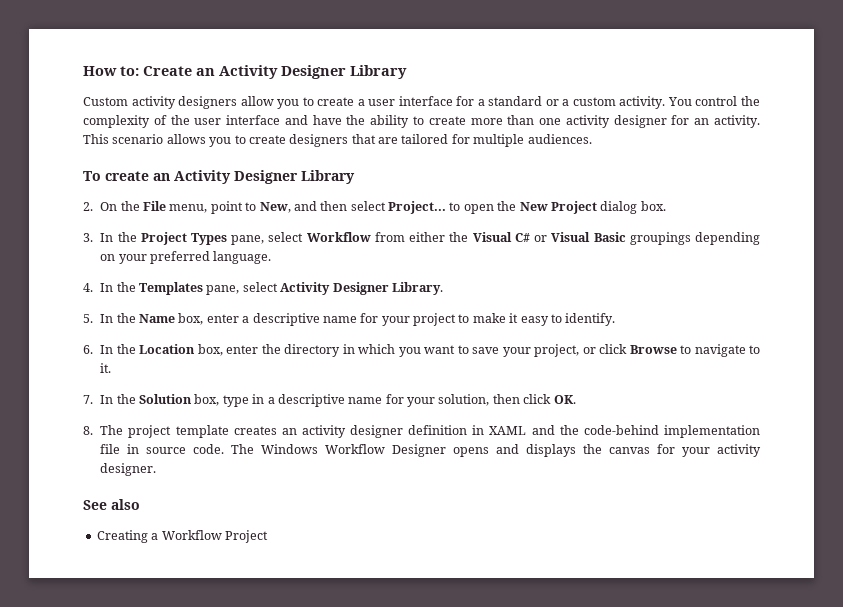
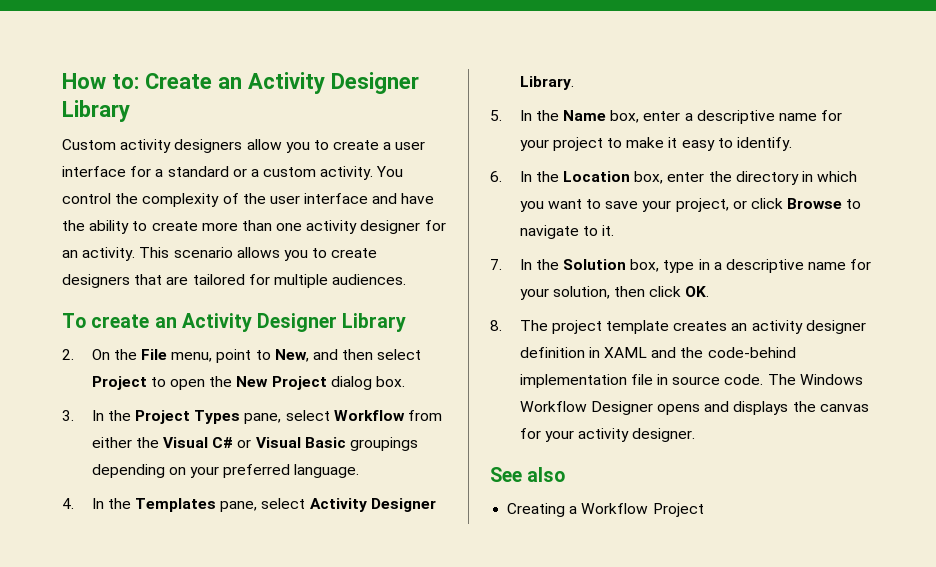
- 2. On the File menu, point to New, and then select Project... to open the New Project dialog box.
+ 2. On the File menu, point to New, and then select Project to open the New Project dialog box.

